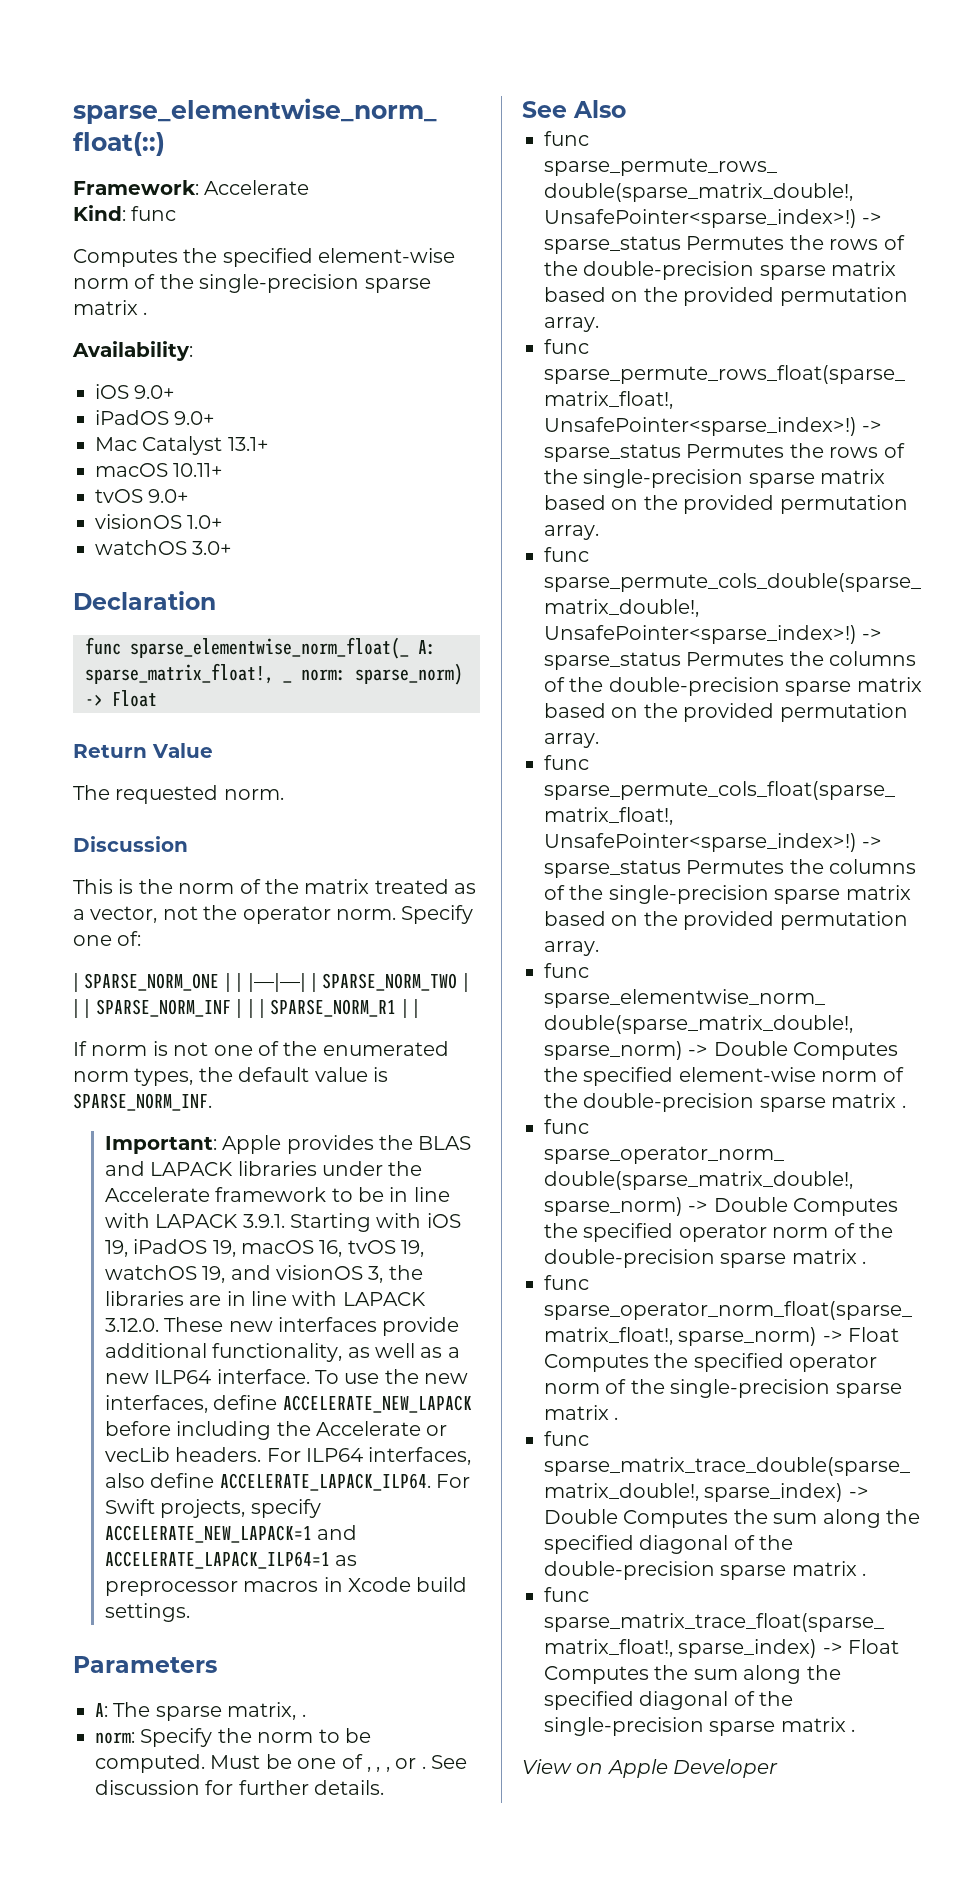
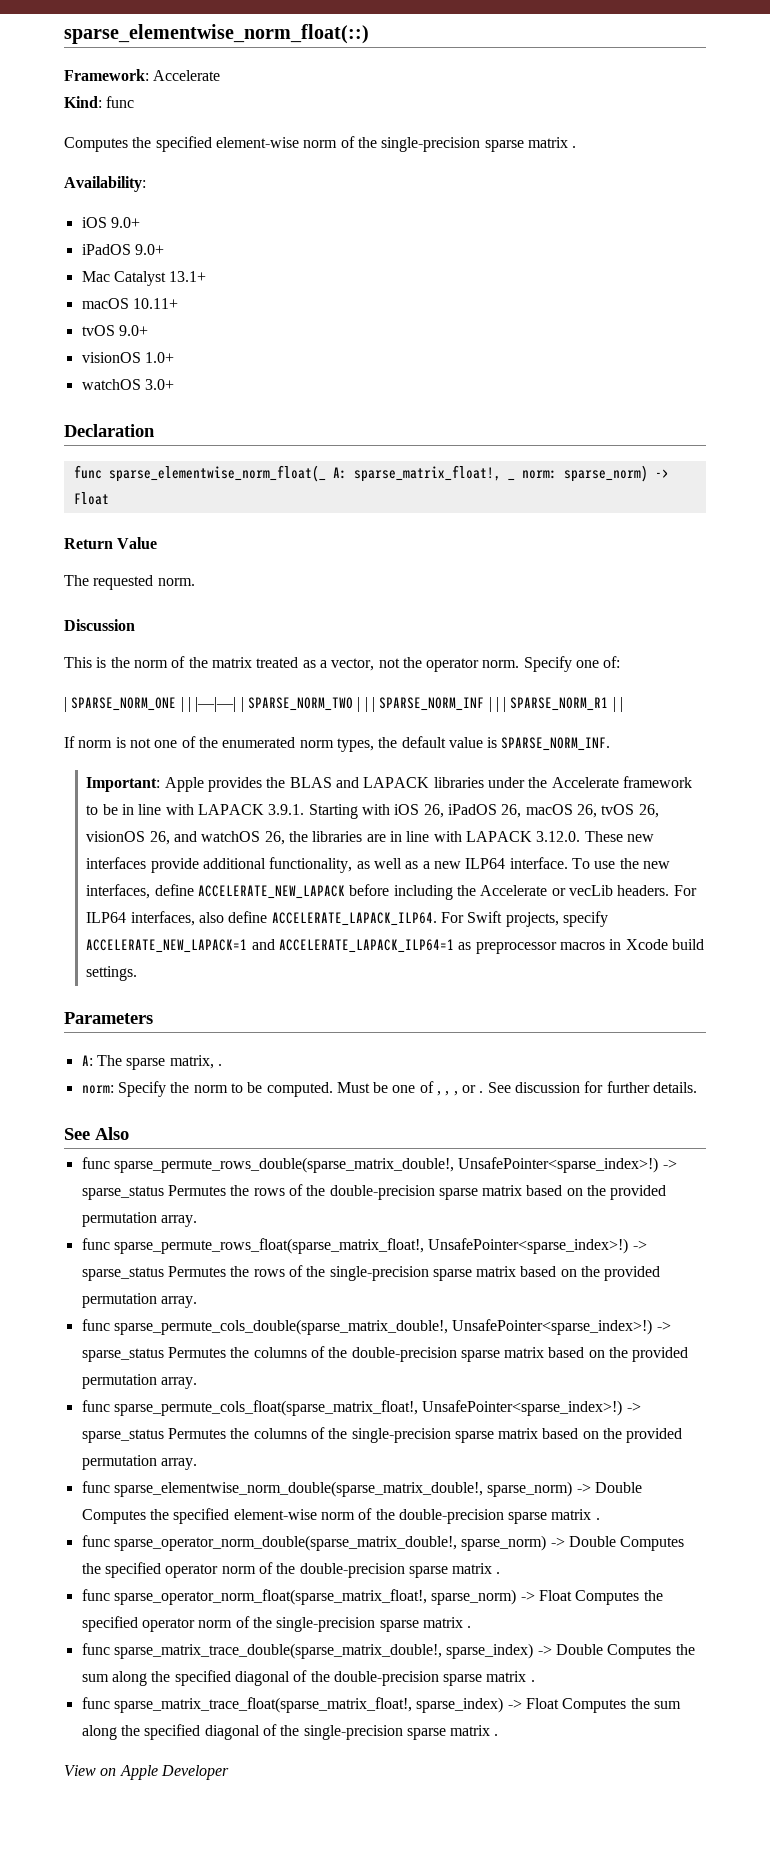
- Important: Apple provides the BLAS and LAPACK libraries under the Accelerate framework to be in line with LAPACK 3.9.1. Starting with iOS 19, iPadOS 19, macOS 16, tvOS 19, watchOS 19, and visionOS 3, the libraries are in line with LAPACK 3.12.0. These new interfaces provide additional functionality, as well as a new ILP64 interface.
+ Important: Apple provides the BLAS and LAPACK libraries under the Accelerate framework to be in line with LAPACK 3.9.1. Starting with iOS 26, iPadOS 26, macOS 26, tvOS 26, visionOS 26, and watchOS 26, the libraries are in line with LAPACK 3.12.0. These new interfaces provide additional functionality, as well as a new ILP64 interface.

